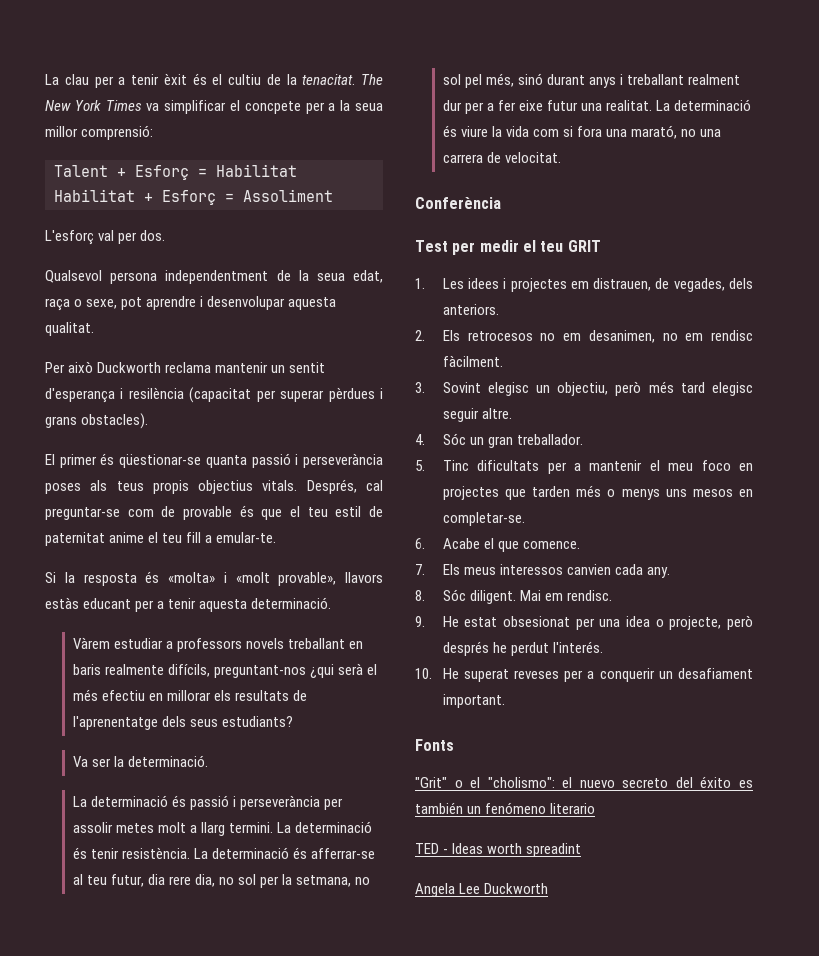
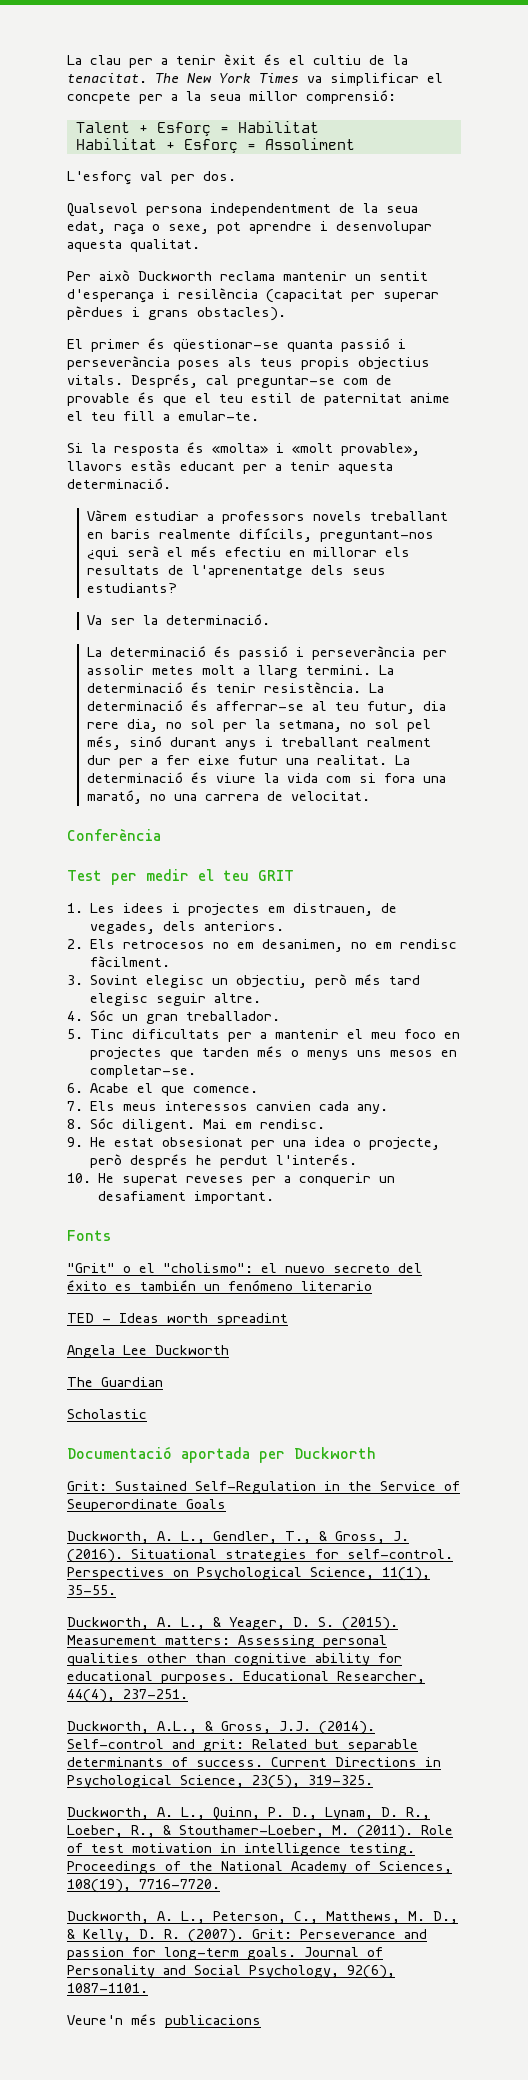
+ The Guardian
+ Scholastic
+ Documentació aportada per Duckworth
+ Grit: Sustained Self-Regulation in the Service of Seuperordinate Goals
+ Duckworth, A. L., Gendler, T., & Gross, J. (2016). Situational strategies for self-control. Perspectives on Psychological Science, 11(1), 35-55.
+ Duckworth, A. L., & Yeager, D. S. (2015). Measurement matters: Assessing personal qualities other than cognitive ability for educational purposes. Educational Researcher, 44(4), 237-251.
+ Duckworth, A.L., & Gross, J.J. (2014). Self-control and grit: Related but separable determinants of success. Current Directions in Psychological Science, 23(5), 319-325.
+ Duckworth, A. L., Quinn, P. D., Lynam, D. R., Loeber, R., & Stouthamer-Loeber, M. (2011). Role of test motivation in intelligence testing. Proceedings of the National Academy of Sciences, 108(19), 7716-7720.
+ Duckworth, A. L., Peterson, C., Matthews, M. D., & Kelly, D. R. (2007). Grit: Perseverance and passion for long-term goals. Journal of Personality and Social Psychology, 92(6), 1087-1101.
+ Veure'n més publicacions

